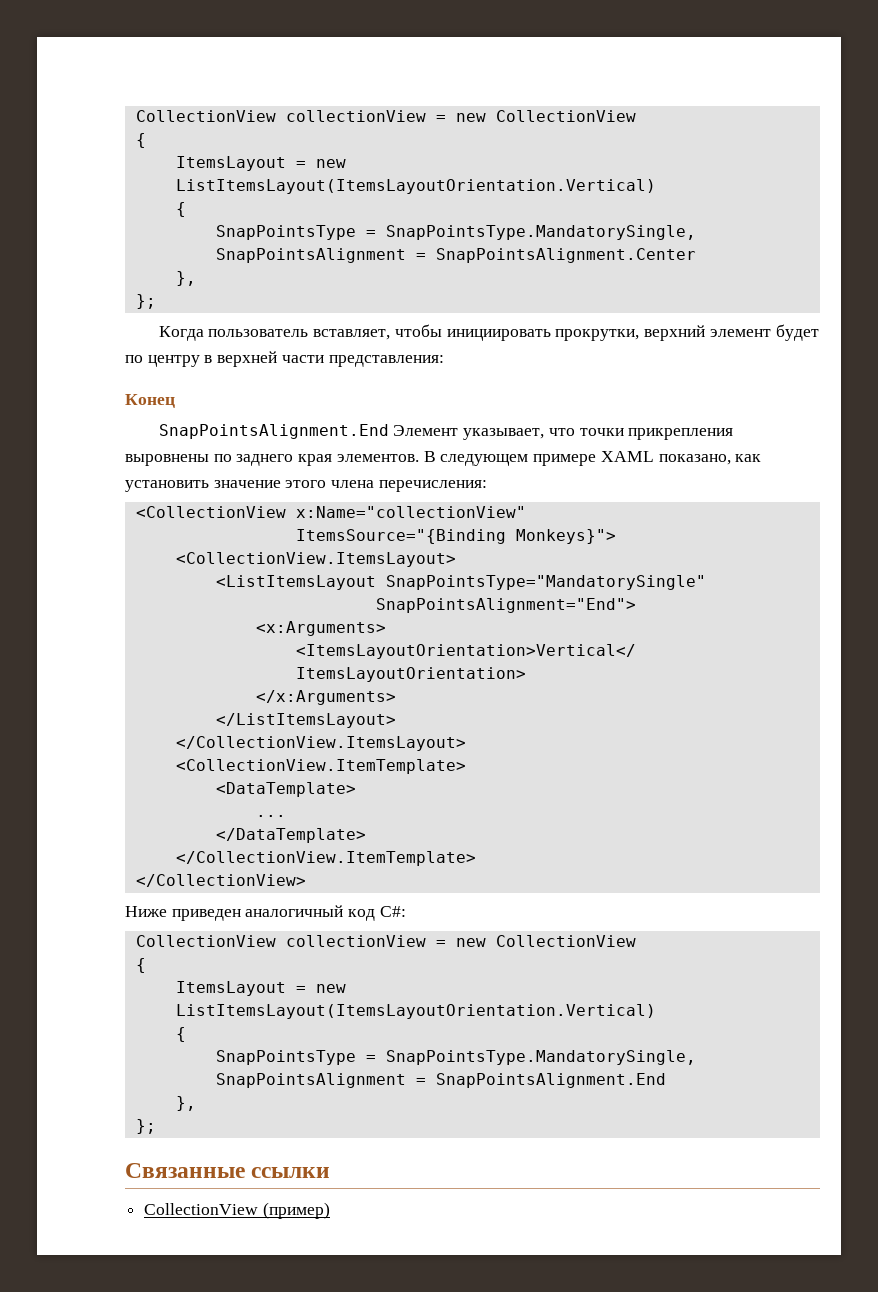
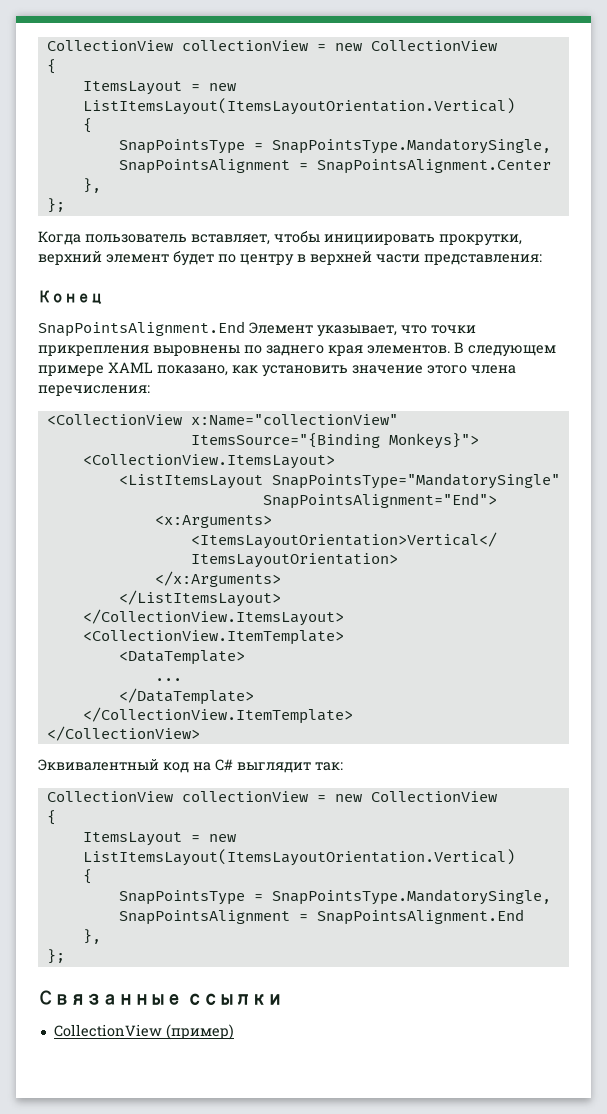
- Ниже приведен аналогичный код C#:
+ Эквивалентный код на C# выглядит так:

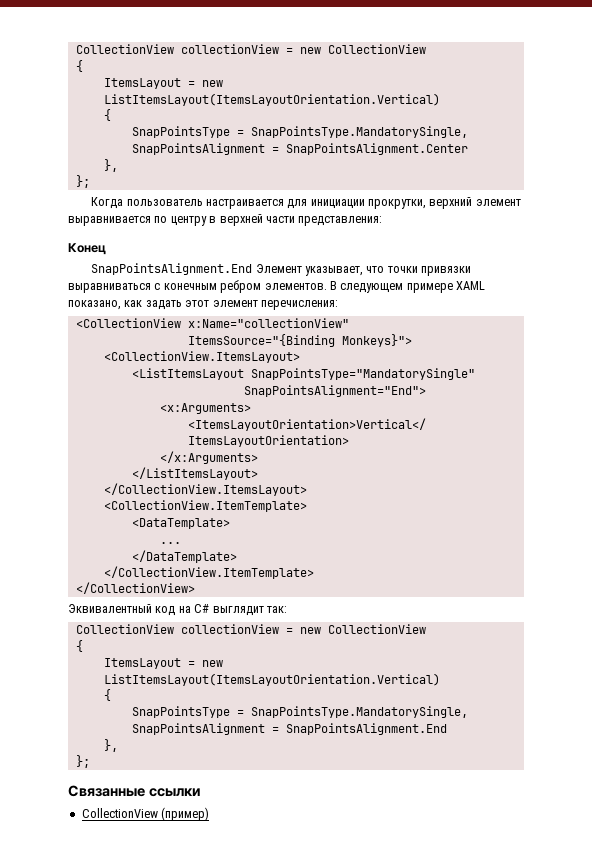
- Когда пользователь вставляет, чтобы инициировать прокрутки, верхний элемент будет по центру в верхней части представления:
+ Когда пользователь настраивается для инициации прокрутки, верхний элемент выравнивается по центру в верхней части представления:
- SnapPointsAlignment.End Элемент указывает, что точки прикрепления выровнены по заднего края элементов.
+ SnapPointsAlignment.End Элемент указывает, что точки привязки выравниваться с конечным ребром элементов.
- В следующем примере XAML показано, как установить значение этого члена перечисления:
+ В следующем примере XAML показано, как задать этот элемент перечисления:

